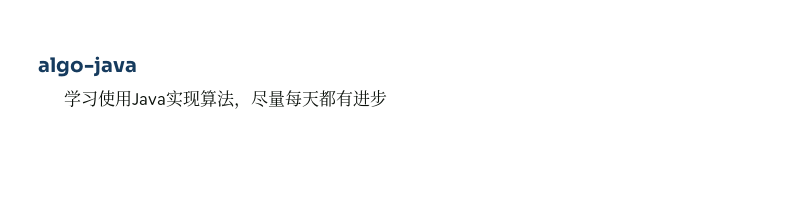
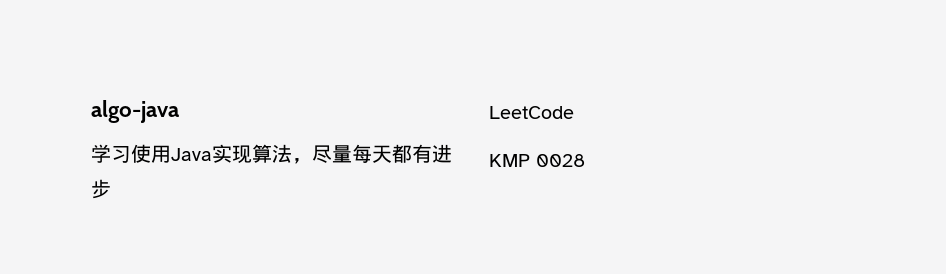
+ LeetCode
+ KMP 0028

